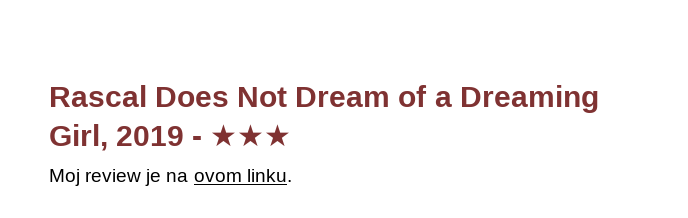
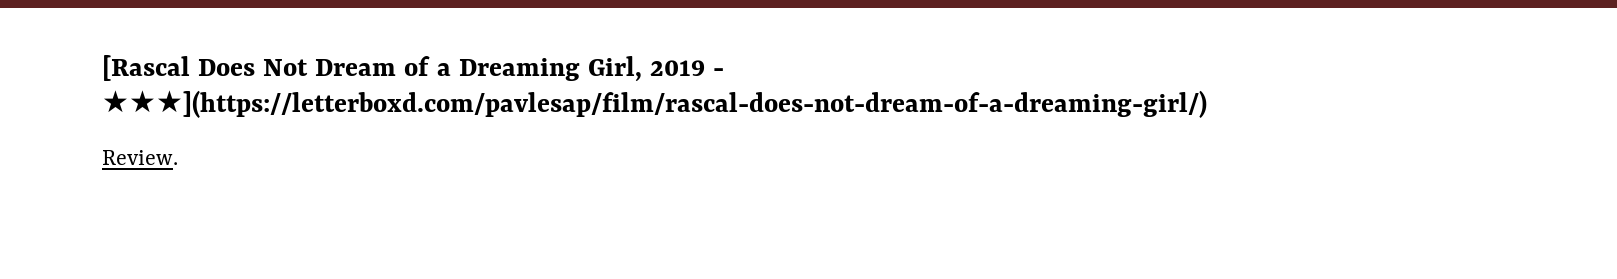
- Rascal Does Not Dream of a Dreaming Girl, 2019 - ★★★
- Moj review je na ovom linku.
+ [Rascal Does Not Dream of a Dreaming Girl, 2019 - ★★★](https://letterboxd.com/pavlesap/film/rascal-does-not-dream-of-a-dreaming-girl/)
+ Review.

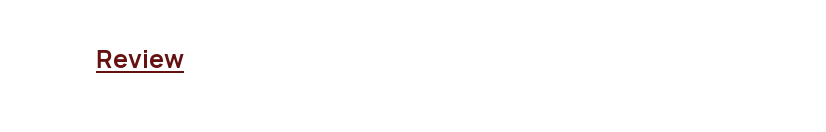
- [Rascal Does Not Dream of a Dreaming Girl, 2019 - ★★★](https://letterboxd.com/pavlesap/film/rascal-does-not-dream-of-a-dreaming-girl/)
- Review.
+ Review

